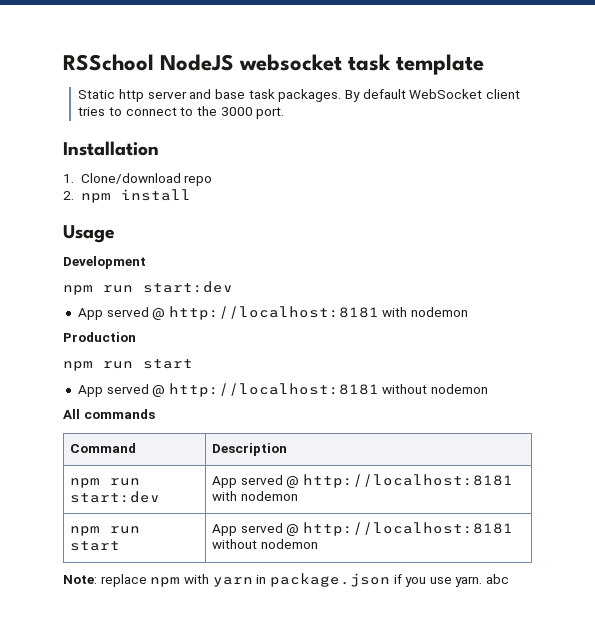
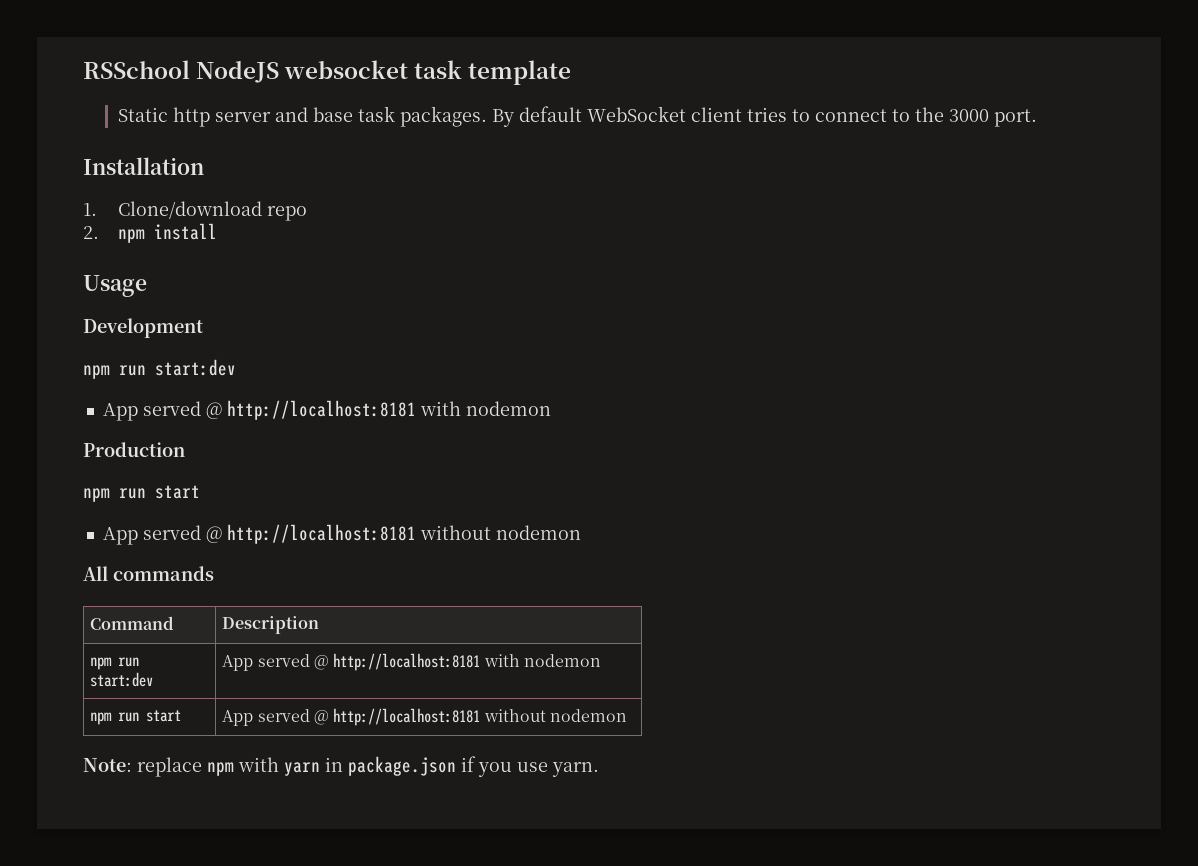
- Note: replace npm with yarn in package.json if you use yarn. abc
+ Note: replace npm with yarn in package.json if you use yarn.

